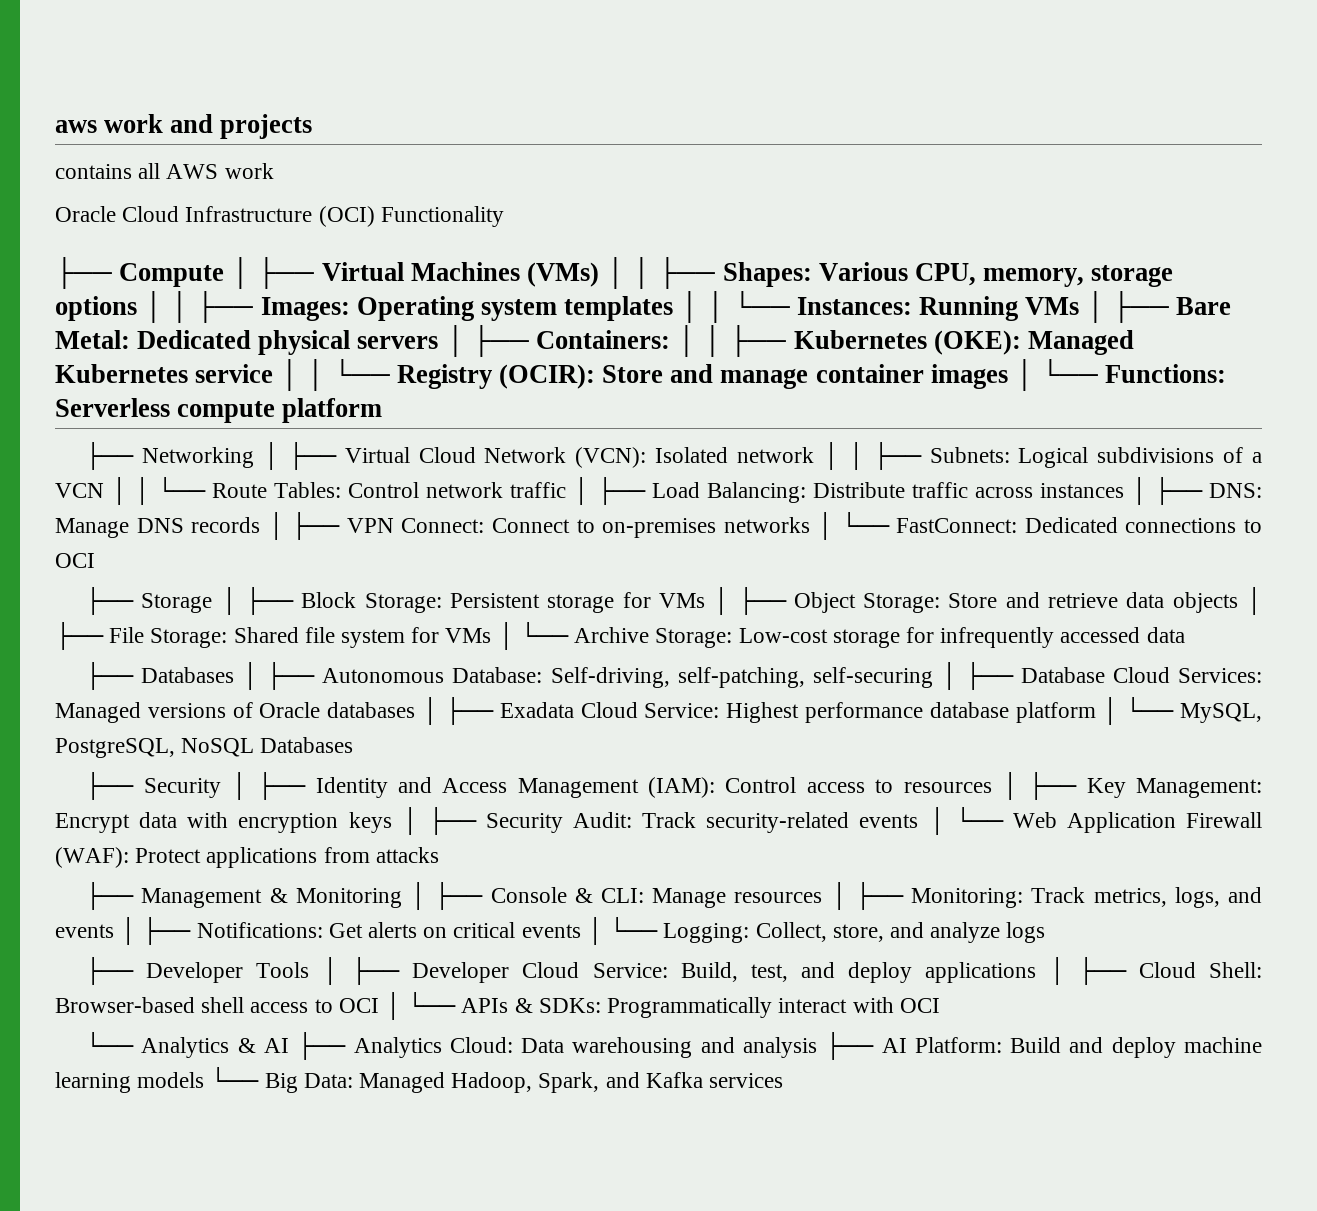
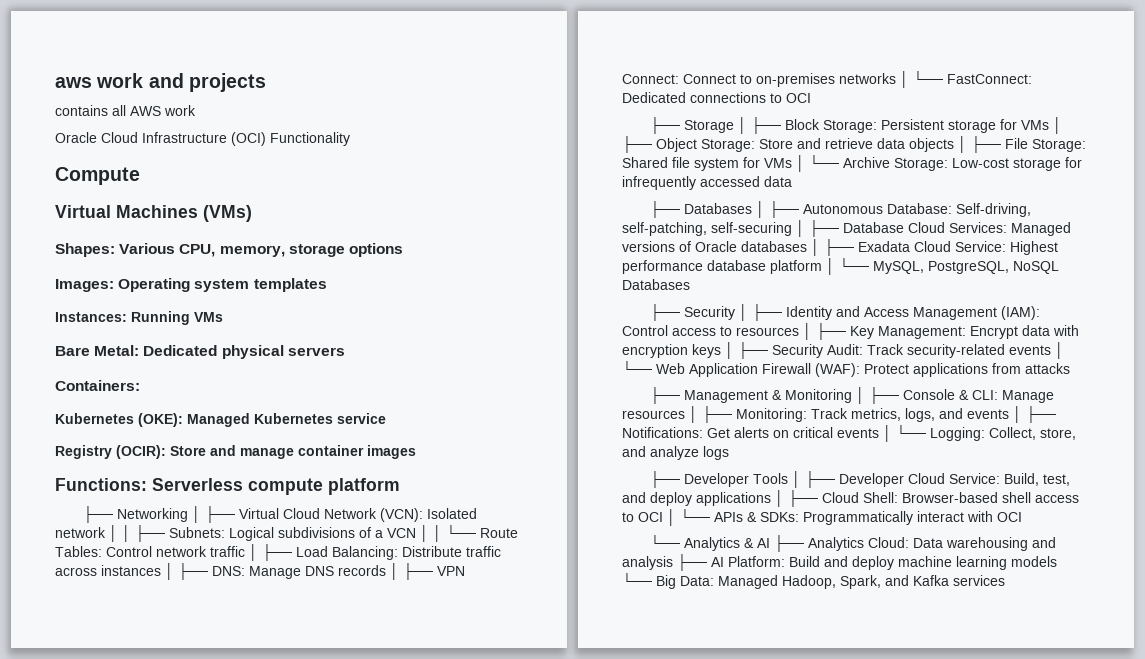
- ├── Compute │ ├── Virtual Machines (VMs) │ │ ├── Shapes: Various CPU, memory, storage options │ │ ├── Images: Operating system templates │ │ └── Instances: Running VMs │ ├── Bare Metal: Dedicated physical servers │ ├── Containers: │ │ ├── Kubernetes (OKE): Managed Kubernetes service │ │ └── Registry (OCIR): Store and manage container images │ └── Functions: Serverless compute platform
+ Compute
+ Virtual Machines (VMs)
+ Shapes: Various CPU, memory, storage options
+ Images: Operating system templates
+ Instances: Running VMs
+ Bare Metal: Dedicated physical servers
+ Containers:
+ Kubernetes (OKE): Managed Kubernetes service
+ Registry (OCIR): Store and manage container images
+ Functions: Serverless compute platform

